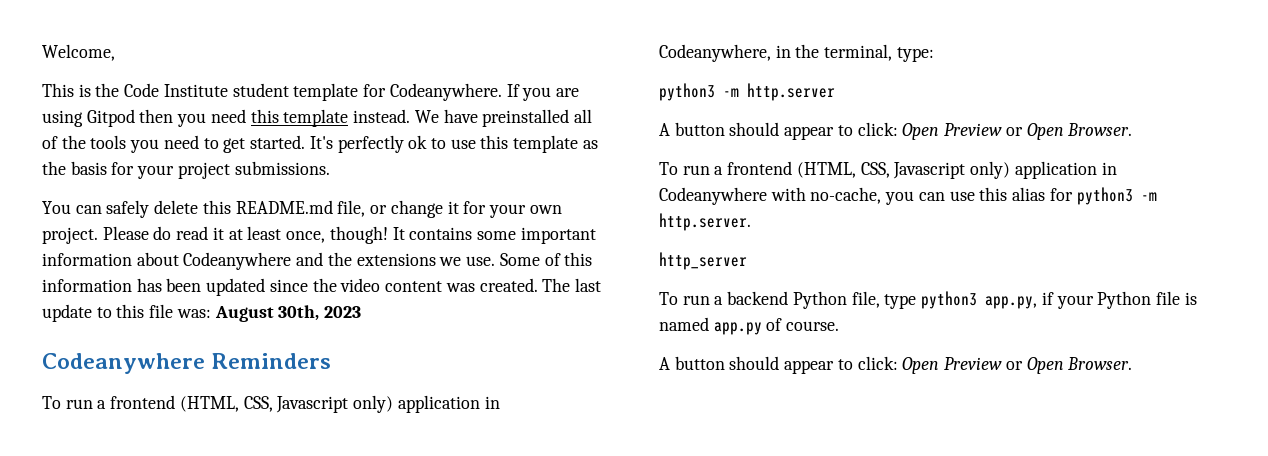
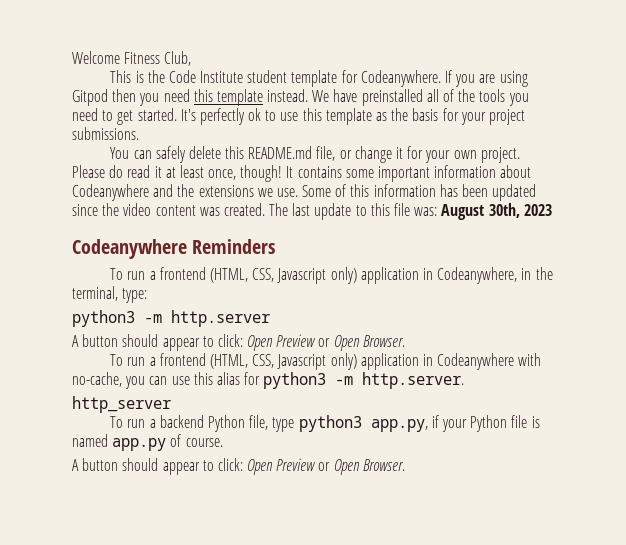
- Welcome,
+ Welcome Fitness Club,

